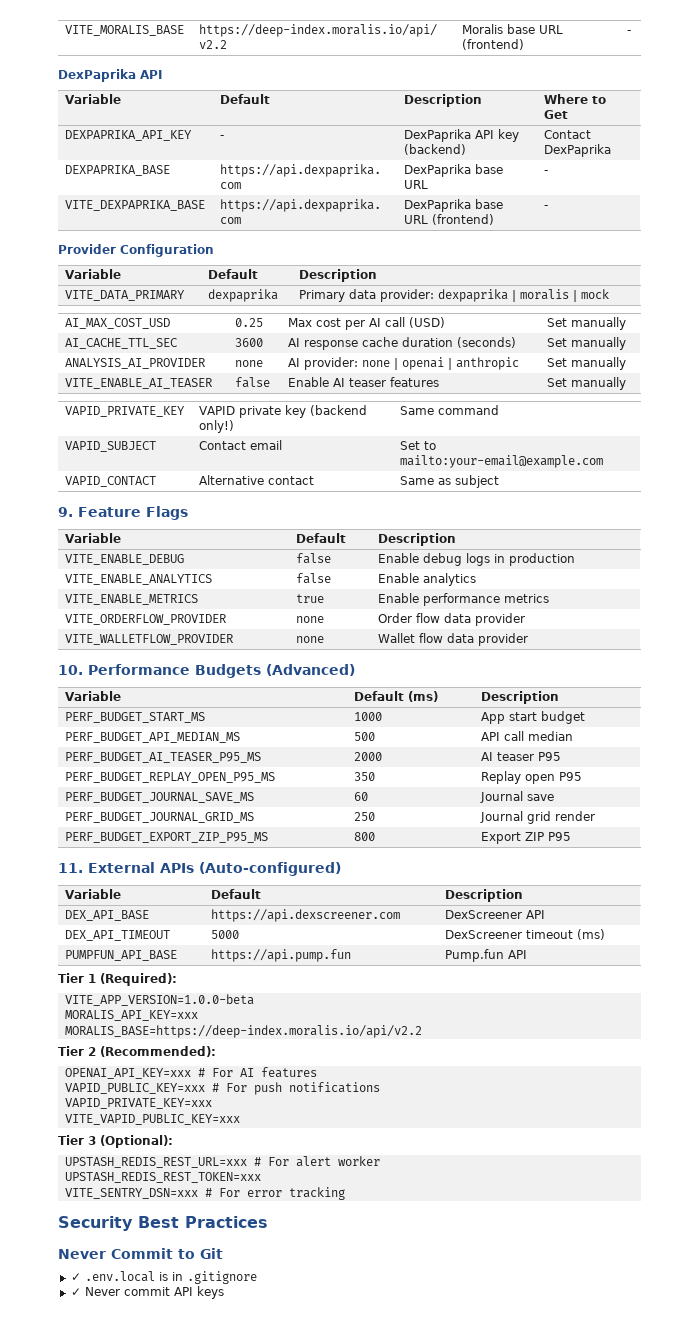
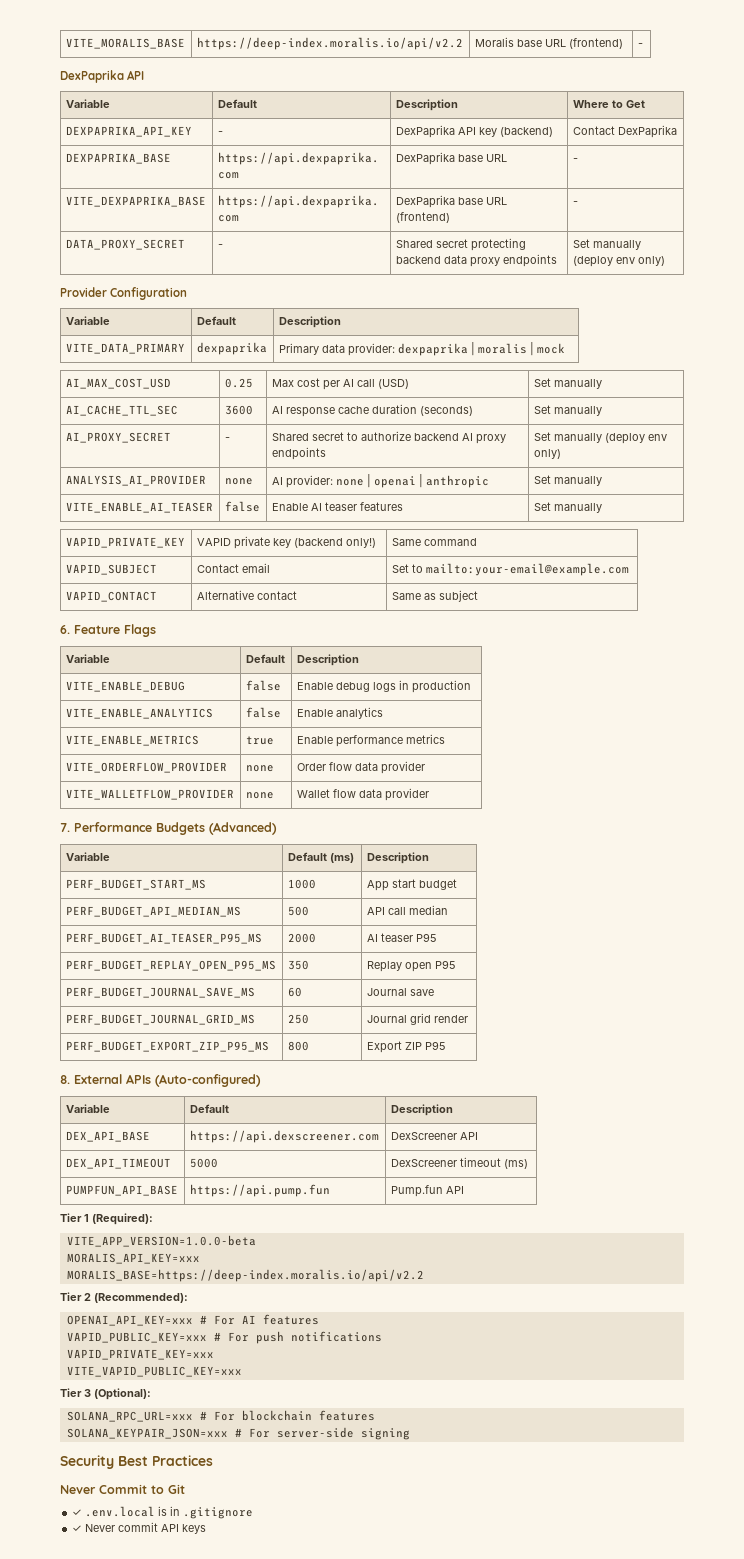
+ DATA_PROXY_SECRET | - | Shared secret protecting backend data proxy endpoints | Set manually (deploy env only)
+ AI_PROXY_SECRET | - | Shared secret to authorize backend AI proxy endpoints | Set manually (deploy env only)
- 9. Feature Flags
+ 6. Feature Flags
- 10. Performance Budgets (Advanced)
+ 7. Performance Budgets (Advanced)
- 11. External APIs (Auto-configured)
+ 8. External APIs (Auto-configured)
- UPSTASH_REDIS_REST_URL=xxx # For alert worker
- UPSTASH_REDIS_REST_TOKEN=xxx
- VITE_SENTRY_DSN=xxx # For error tracking
+ SOLANA_RPC_URL=xxx # For blockchain features
+ SOLANA_KEYPAIR_JSON=xxx # For server-side signing

